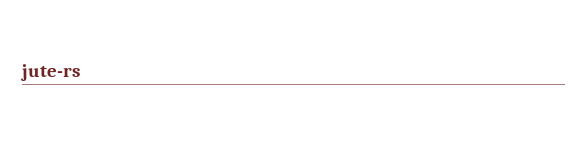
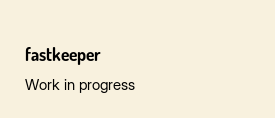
- jute-rs
+ fastkeeper
+ Work in progress

